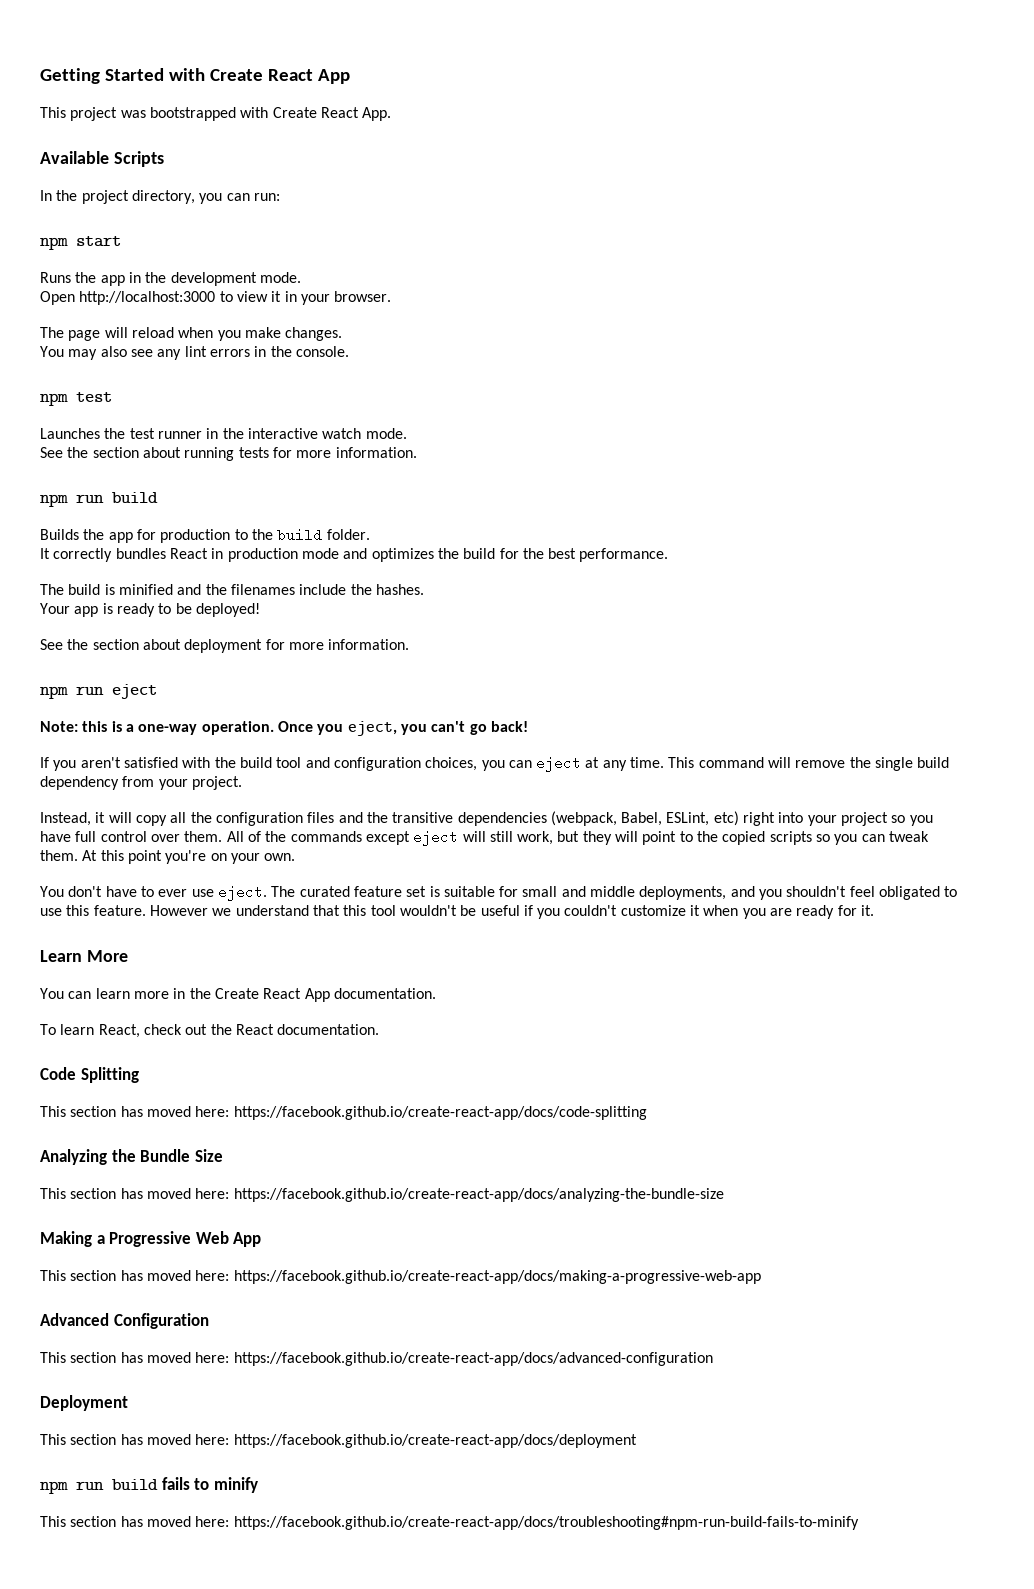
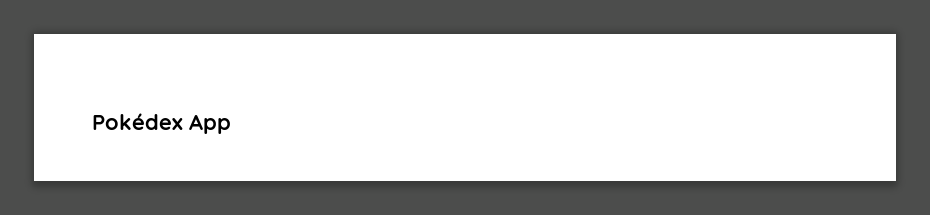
- Getting Started with Create React App
- This project was bootstrapped with Create React App.
- Available Scripts
- In the project directory, you can run:
- npm start
- Runs the app in the development mode.
- Open http://localhost:3000 to view it in your browser.
- The page will reload when you make changes.
- You may also see any lint errors in the console.
- npm test
- Launches the test runner in the interactive watch mode.
- See the section about running tests for more information.
- npm run build
- Builds the app for production to the build folder.
- It correctly bundles React in production mode and optimizes the build for the best performance.
- The build is minified and the filenames include the hashes.
- Your app is ready to be deployed!
- See the section about deployment for more information.
- npm run eject
- Note: this is a one-way operation. Once you eject, you can't go back!
- If you aren't satisfied with the build tool and configuration choices, you can eject at any time. This command will remove the single build dependency from your project.
- Instead, it will copy all the configuration files and the transitive dependencies (webpack, Babel, ESLint, etc) right into your project so you have full control over them. All of the commands except eject will still work, but they will point to the copied scripts so you can tweak them. At this point you're on your own.
- You don't have to ever use eject. The curated feature set is suitable for small and middle deployments, and you shouldn't feel obligated to use this feature. However we understand that this tool wouldn't be useful if you couldn't customize it when you are ready for it.
- Learn More
- You can learn more in the Create React App documentation.
- To learn React, check out the React documentation.
- Code Splitting
- This section has moved here: https://facebook.github.io/create-react-app/docs/code-splitting
- Analyzing the Bundle Size
- This section has moved here: https://facebook.github.io/create-react-app/docs/analyzing-the-bundle-size
- Making a Progressive Web App
- This section has moved here: https://facebook.github.io/create-react-app/docs/making-a-progressive-web-app
- Advanced Configuration
- This section has moved here: https://facebook.github.io/create-react-app/docs/advanced-configuration
- Deployment
- This section has moved here: https://facebook.github.io/create-react-app/docs/deployment
- npm run build fails to minify
- This section has moved here: https://facebook.github.io/create-react-app/docs/troubleshooting#npm-run-build-fails-to-minify
+ Pokédex App

